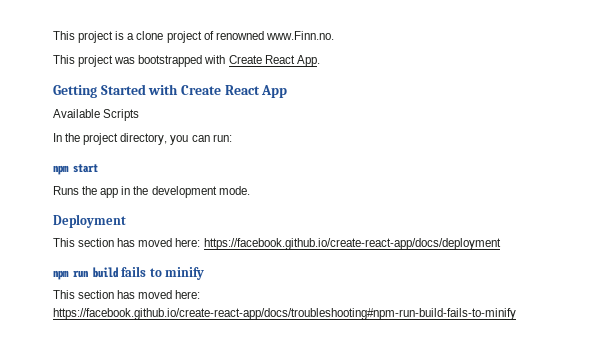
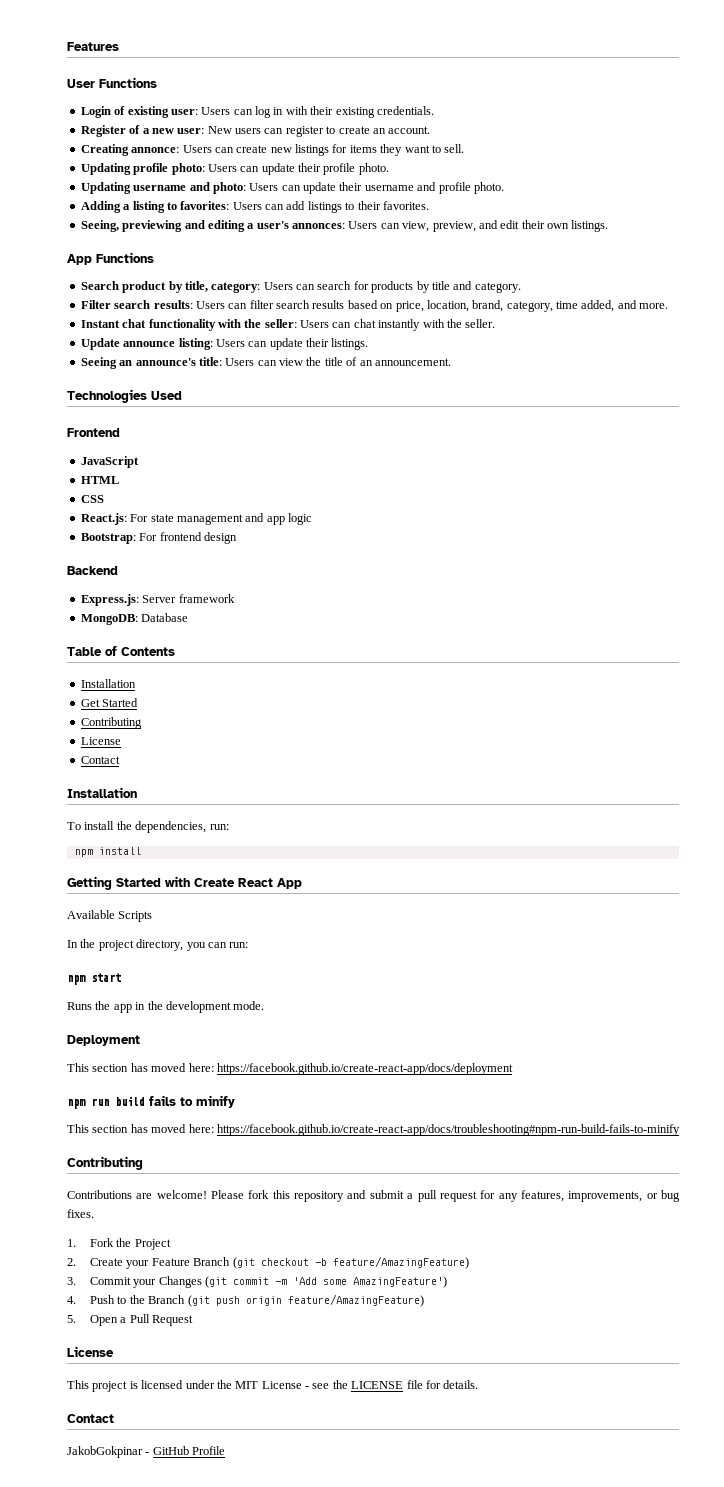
- This project is a clone project of renowned www.Finn.no.
- This project was bootstrapped with Create React App.
+ Features
+ User Functions
+ Login of existing user: Users can log in with their existing credentials.
+ Register of a new user: New users can register to create an account.
+ Creating annonce: Users can create new listings for items they want to sell.
+ Updating profile photo: Users can update their profile photo.
+ Updating username and photo: Users can update their username and profile photo.
+ Adding a listing to favorites: Users can add listings to their favorites.
+ Seeing, previewing and editing a user's annonces: Users can view, preview, and edit their own listings.
+ App Functions
+ Search product by title, category: Users can search for products by title and category.
+ Filter search results: Users can filter search results based on price, location, brand, category, time added, and more.
+ Instant chat functionality with the seller: Users can chat instantly with the seller.
+ Update announce listing: Users can update their listings.
+ Seeing an announce's title: Users can view the title of an announcement.
+ Technologies Used
+ Frontend
+ JavaScript
+ HTML
+ CSS
+ React.js: For state management and app logic
+ Bootstrap: For frontend design
+ Backend
+ Express.js: Server framework
+ MongoDB: Database
+ Table of Contents
+ Installation
+ Get Started
+ Contributing
+ License
+ Contact
+ Installation
+ To install the dependencies, run:
+ npm install
  This section has moved here: https://facebook.github.io/create-react-app/docs/troubleshooting#npm-run-build-fails-to-minify
+ Contributing
+ Contributions are welcome! Please fork this repository and submit a pull request for any features, improvements, or bug fixes.
+ 1. Fork the Project
+ 2. Create your Feature Branch (git checkout -b feature/AmazingFeature)
+ 3. Commit your Changes (git commit -m 'Add some AmazingFeature')
+ 4. Push to the Branch (git push origin feature/AmazingFeature)
+ 5. Open a Pull Request
+ License
+ This project is licensed under the MIT License - see the LICENSE file for details.
+ Contact
+ JakobGokpinar - GitHub Profile

